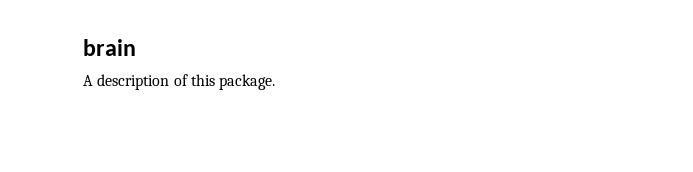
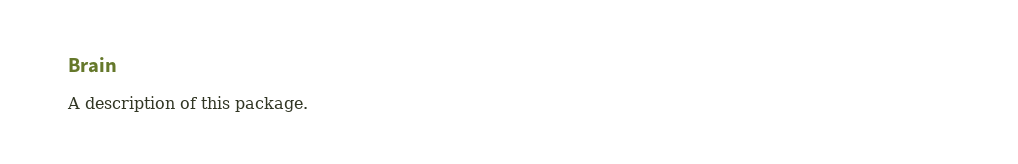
- brain
+ Brain

